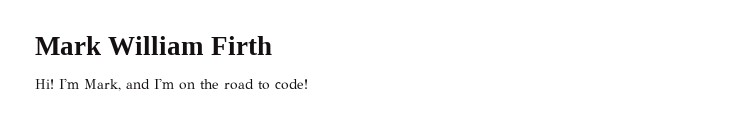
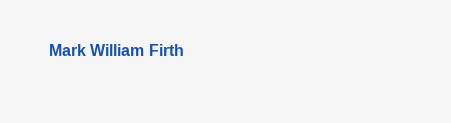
- Hi! I'm Mark, and I'm on the road to code!

